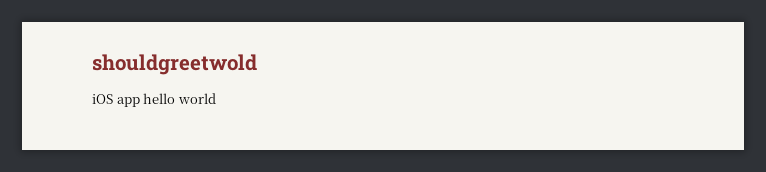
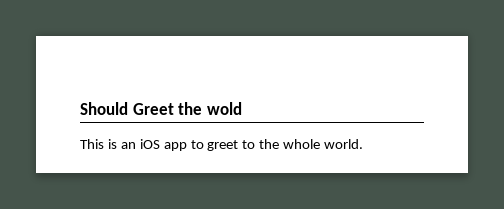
- shouldgreetwold
- iOS app hello world
+ Should Greet the wold
+ This is an iOS app to greet to the whole world.

